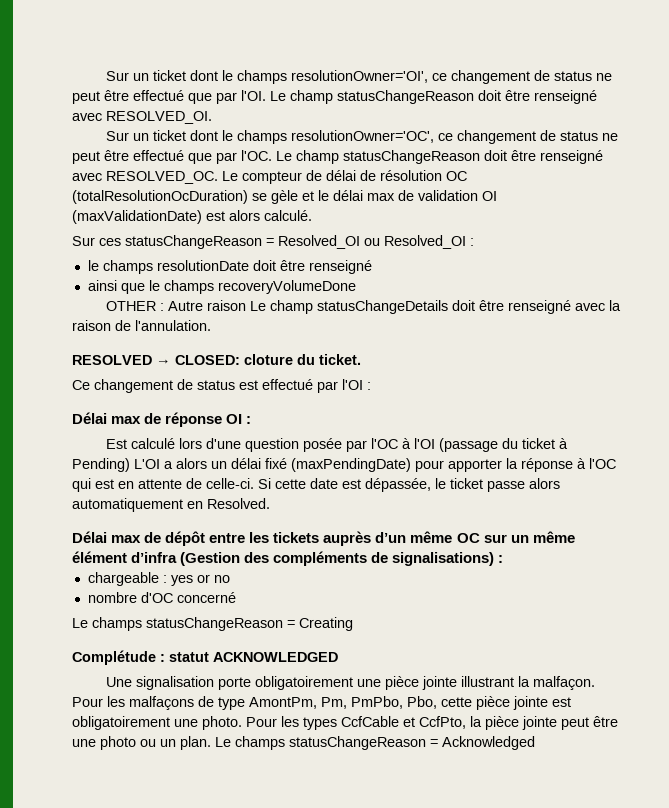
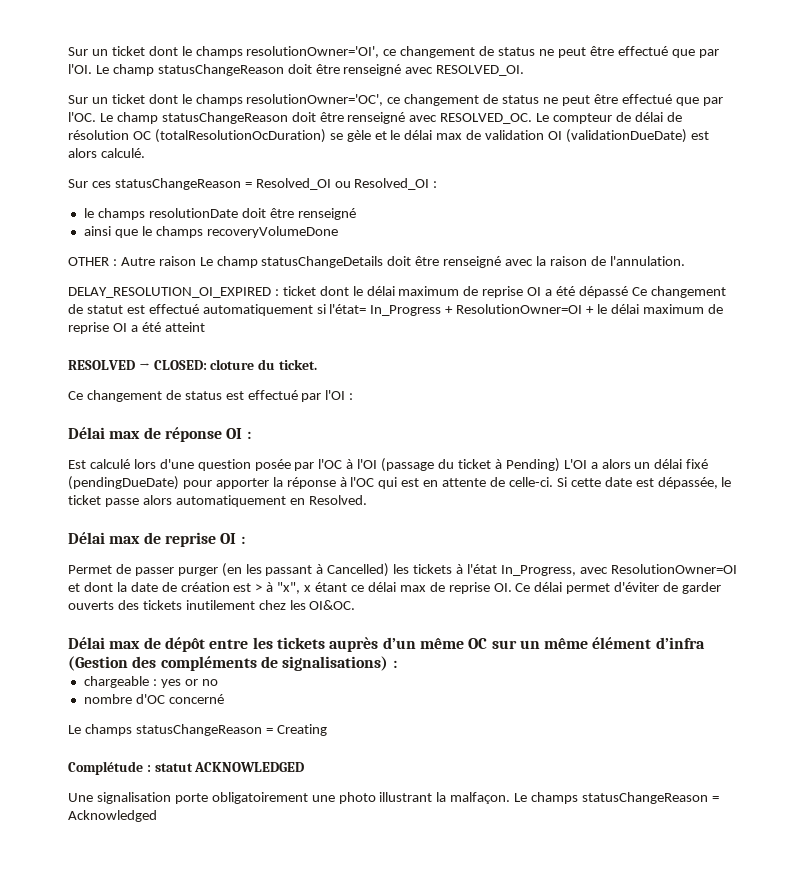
- Le compteur de délai de résolution OC (totalResolutionOcDuration) se gèle et le délai max de validation OI (maxValidationDate) est alors calculé.
+ Le compteur de délai de résolution OC (totalResolutionOcDuration) se gèle et le délai max de validation OI (validationDueDate) est alors calculé.
+ DELAY_RESOLUTION_OI_EXPIRED : ticket dont le délai maximum de reprise OI a été dépassé Ce changement de statut est effectué automatiquement si l'état= In_Progress + ResolutionOwner=OI + le délai maximum de reprise OI a été atteint
- Est calculé lors d'une question posée par l'OC à l'OI (passage du ticket à Pending) L'OI a alors un délai fixé (maxPendingDate) pour apporter la réponse à l'OC qui est en attente de celle-ci.
+ Est calculé lors d'une question posée par l'OC à l'OI (passage du ticket à Pending) L'OI a alors un délai fixé (pendingDueDate) pour apporter la réponse à l'OC qui est en attente de celle-ci.
+ Délai max de reprise OI :
+ Permet de passer purger (en les passant à Cancelled) les tickets à l'état In_Progress, avec ResolutionOwner=OI et dont la date de création est > à "x", x étant ce délai max de reprise OI. Ce délai permet d'éviter de garder ouverts des tickets inutilement chez les OI&OC.
- Une signalisation porte obligatoirement une pièce jointe illustrant la malfaçon.
+ Une signalisation porte obligatoirement une photo illustrant la malfaçon.
- Pour les malfaçons de type AmontPm, Pm, PmPbo, Pbo, cette pièce jointe est obligatoirement une photo. Pour les types CcfCable et CcfPto, la pièce jointe peut être une photo ou un plan.

